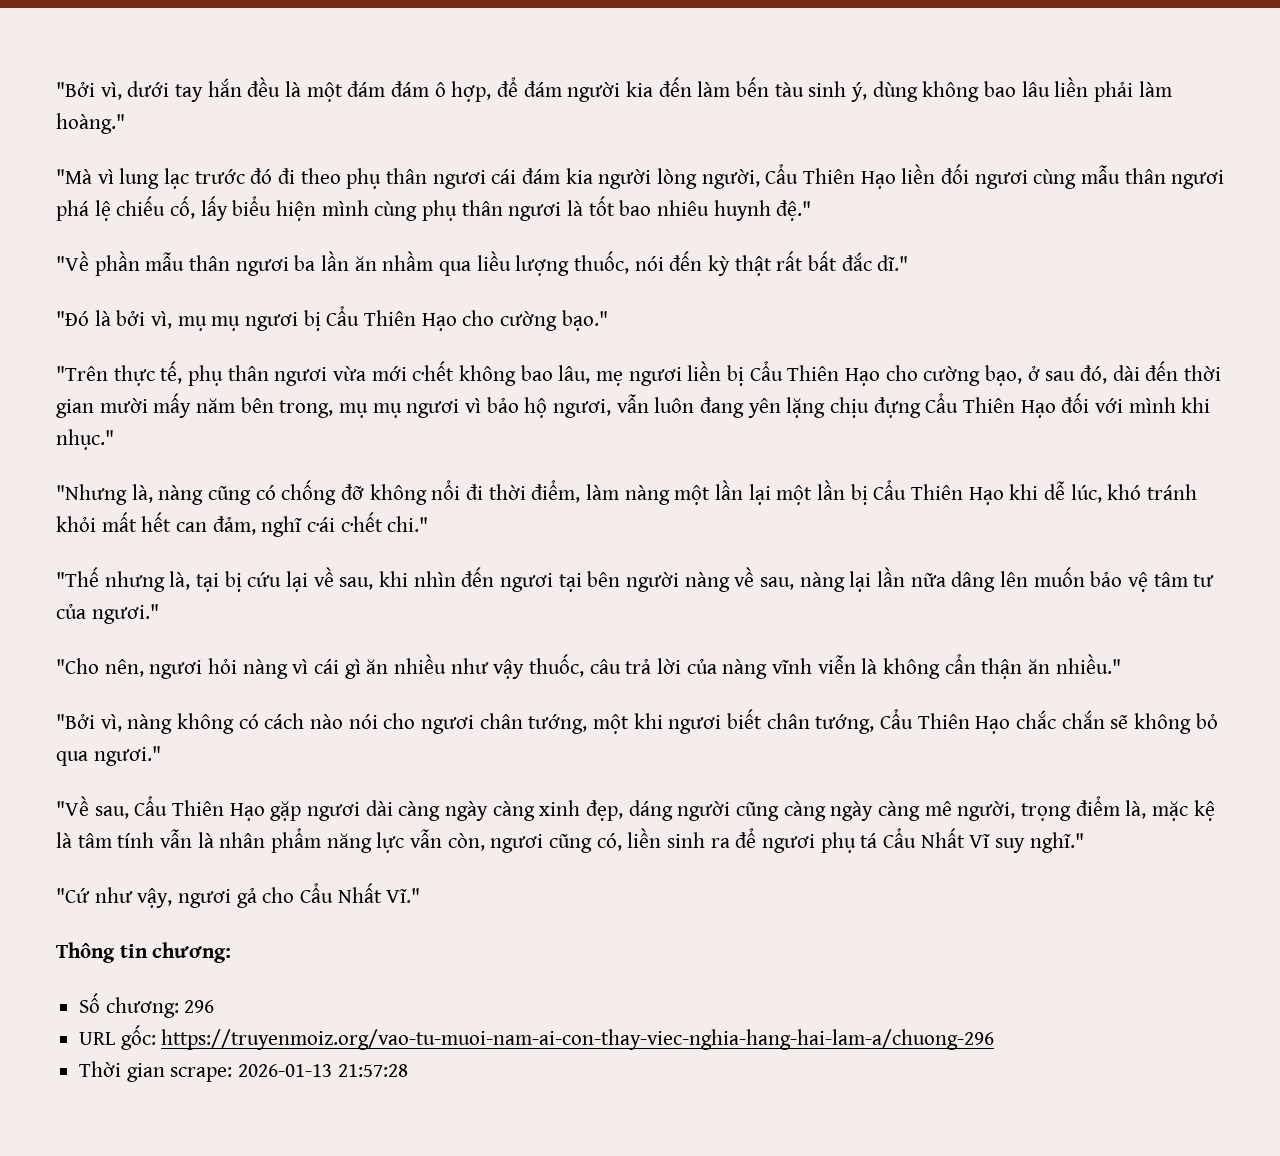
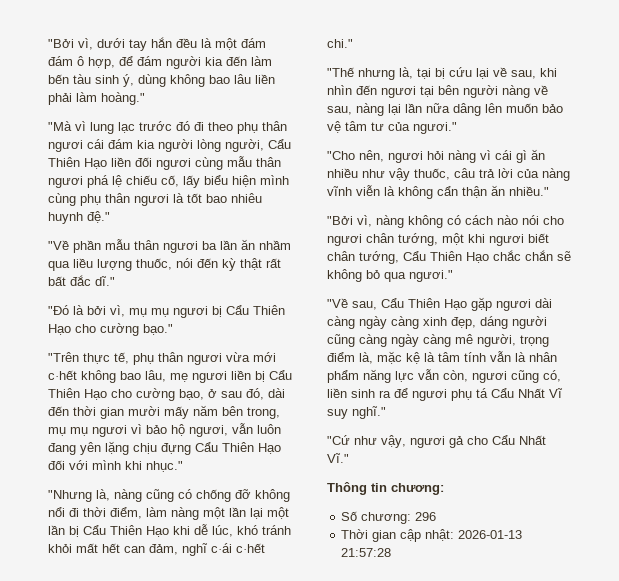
- URL gốc: https://truyenmoiz.org/vao-tu-muoi-nam-ai-con-thay-viec-nghia-hang-hai-lam-a/chuong-296
- Thời gian scrape: 2026-01-13 21:57:28
+ Thời gian cập nhật: 2026-01-13 21:57:28

